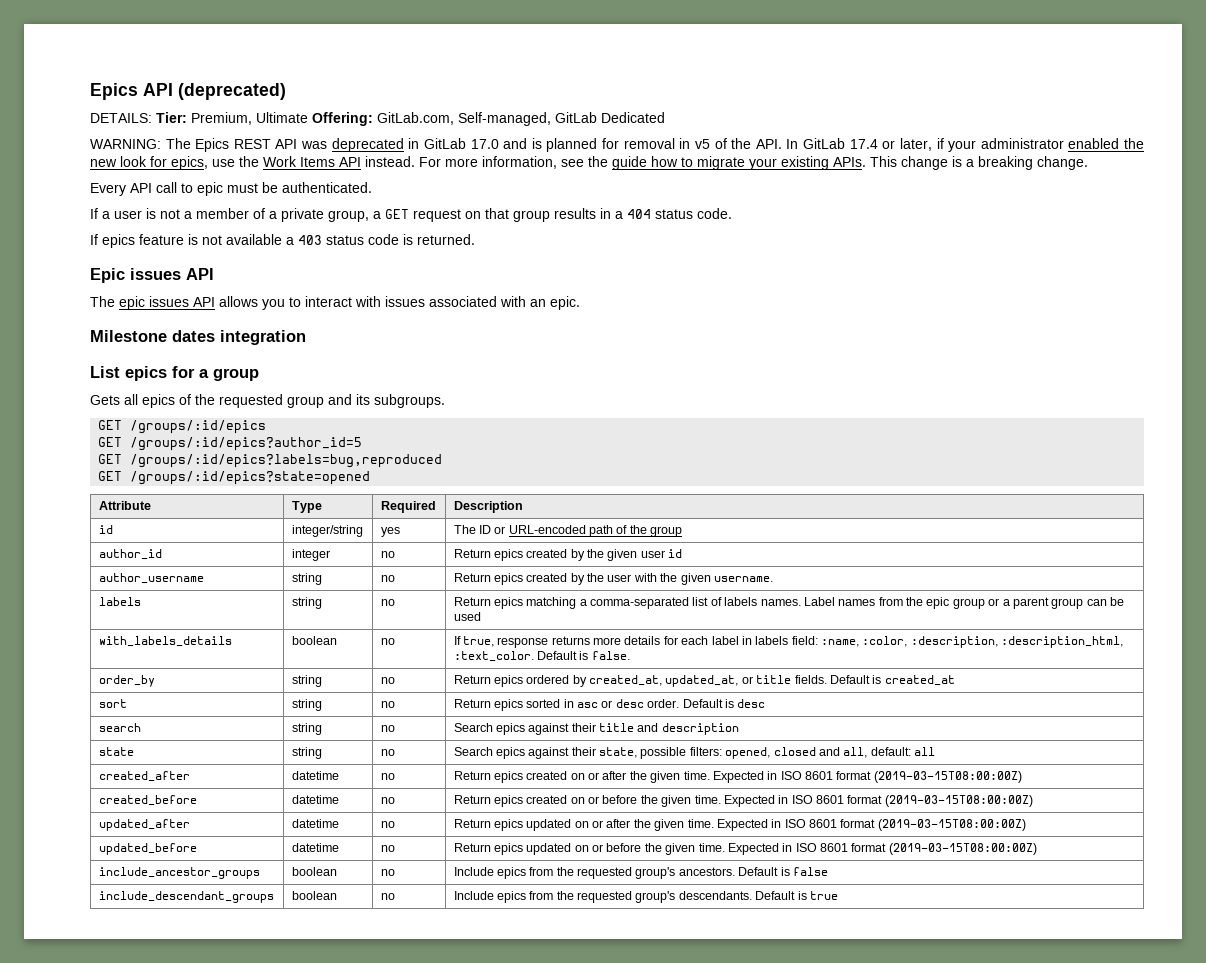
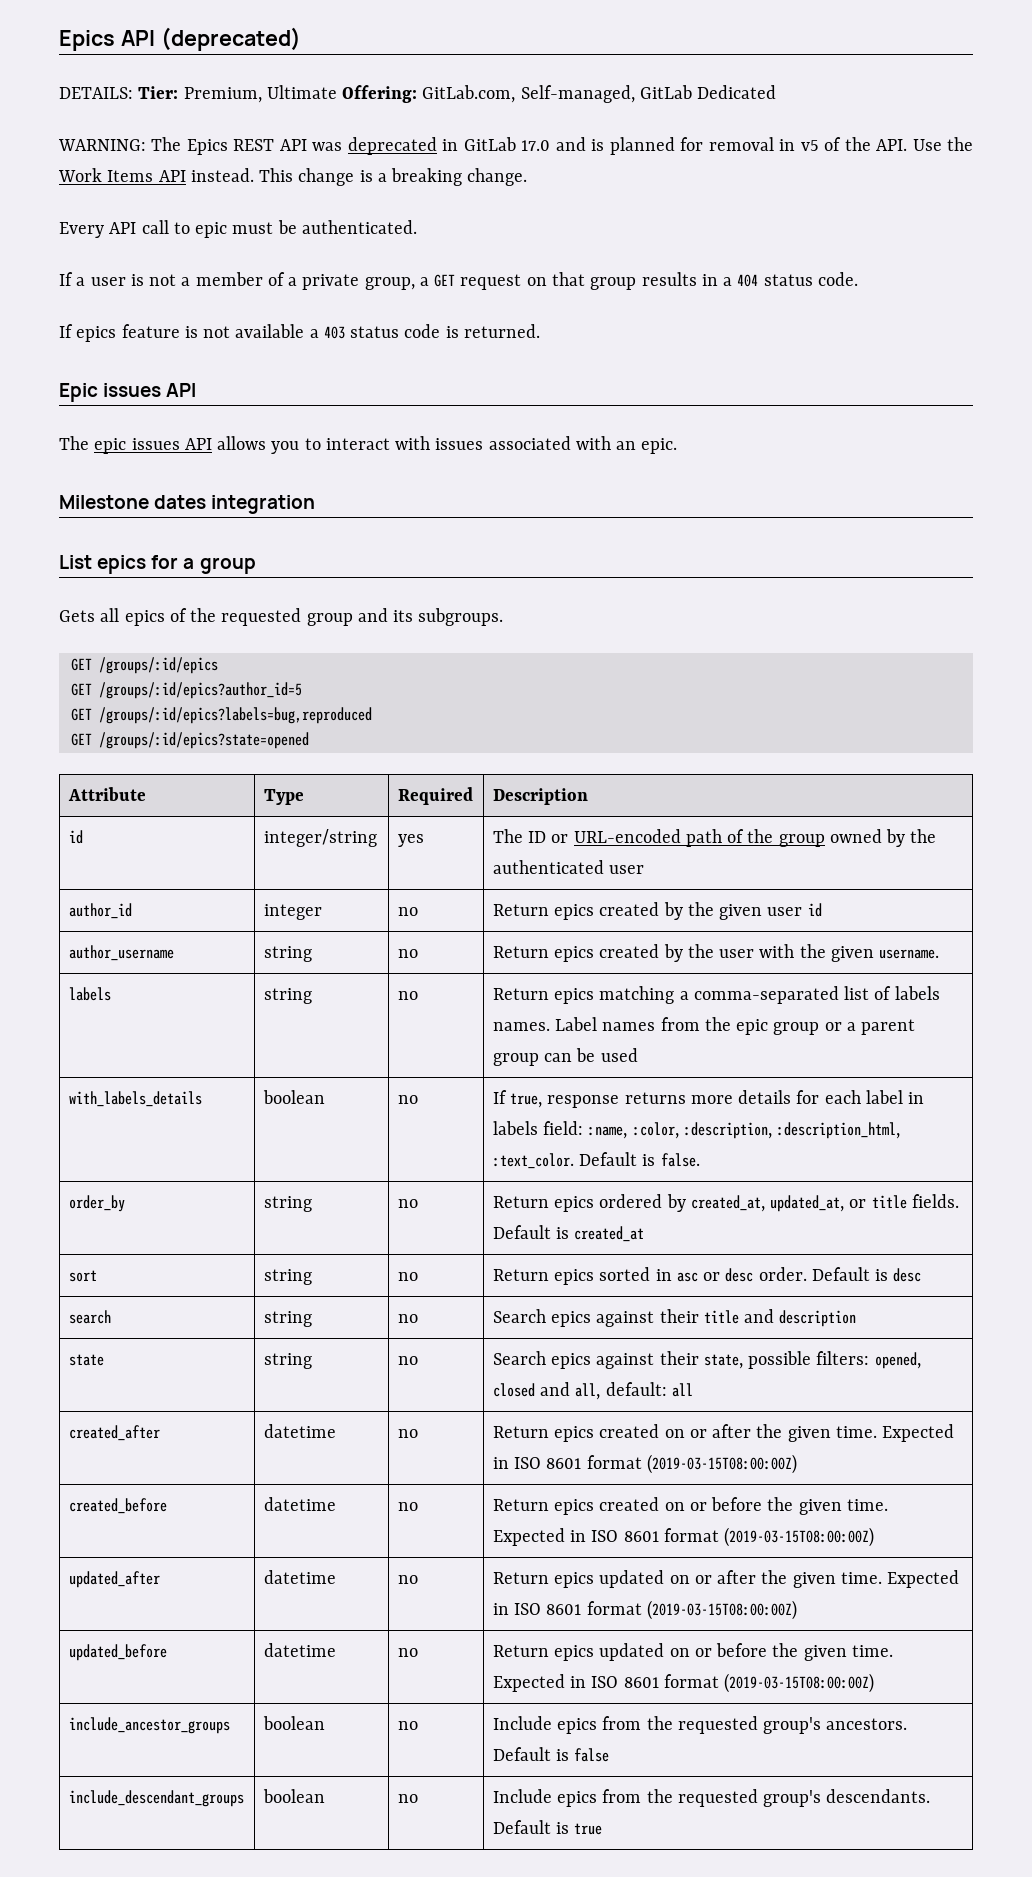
- WARNING: The Epics REST API was deprecated in GitLab 17.0 and is planned for removal in v5 of the API. In GitLab 17.4 or later, if your administrator enabled the new look for epics, use the Work Items API instead.
+ WARNING: The Epics REST API was deprecated in GitLab 17.0 and is planned for removal in v5 of the API. Use the Work Items API instead.
- For more information, see the guide how to migrate your existing APIs.
- id | integer/string | yes | The ID or URL-encoded path of the group
+ id | integer/string | yes | The ID or URL-encoded path of the group owned by the authenticated user

